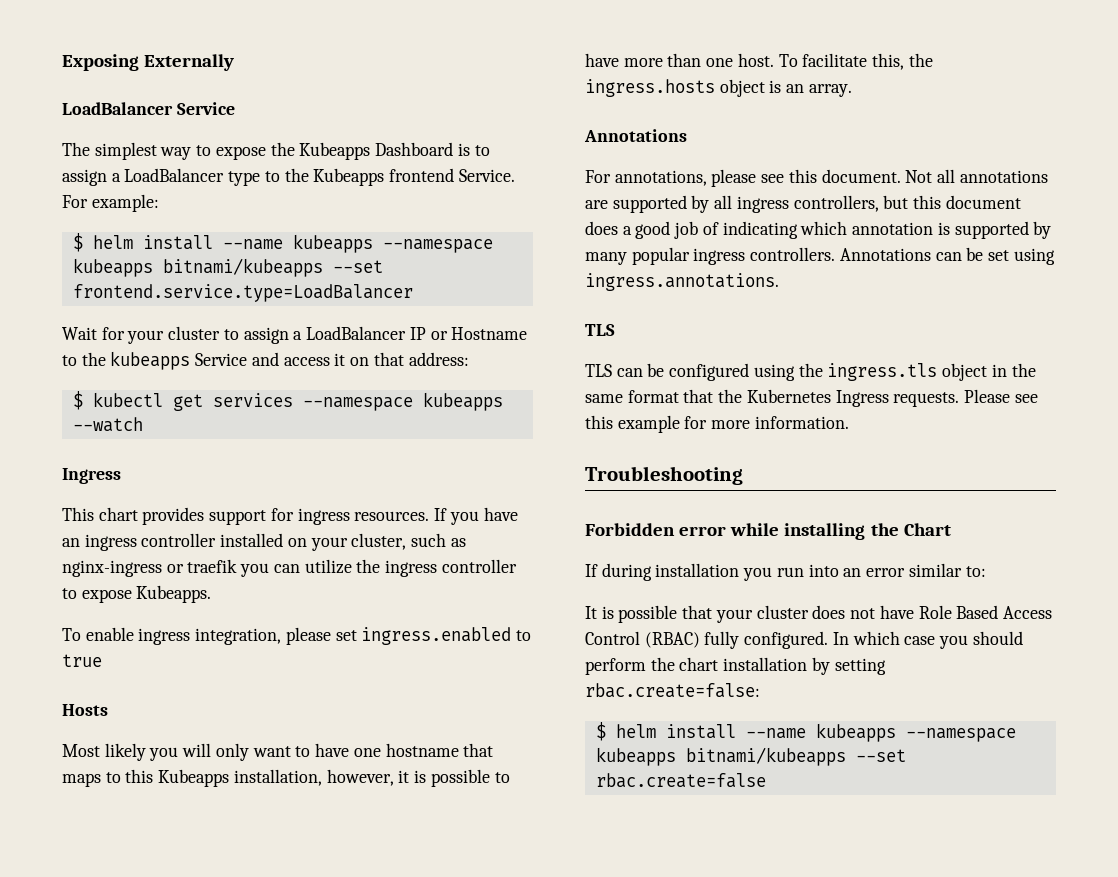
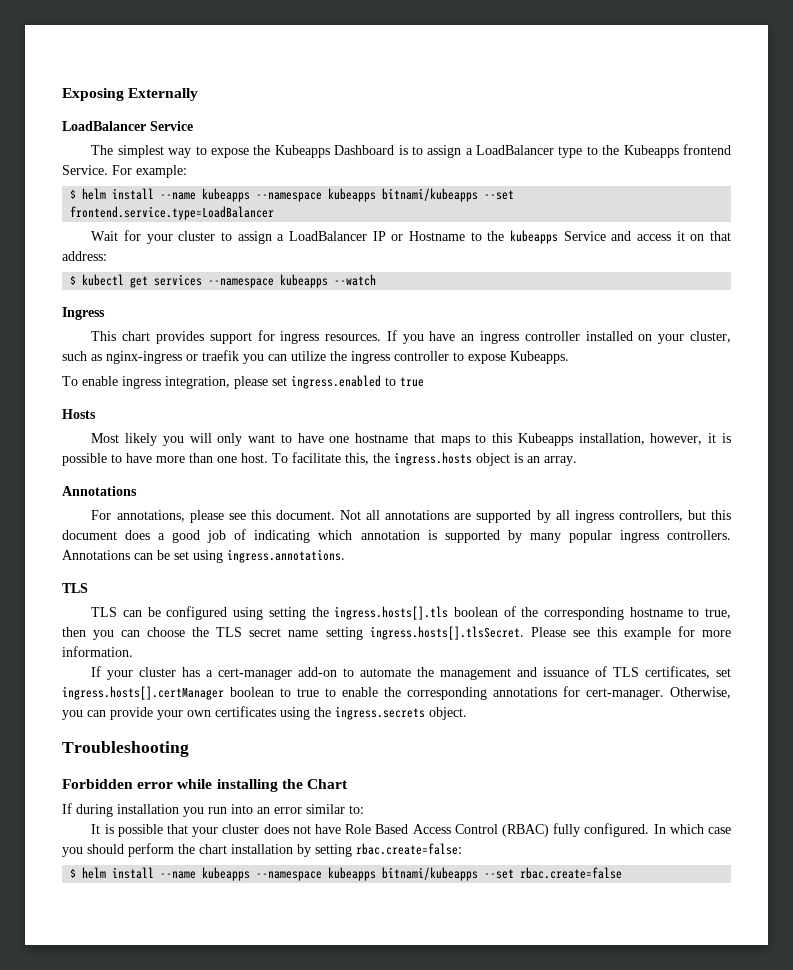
- TLS can be configured using the ingress.tls object in the same format that the Kubernetes Ingress requests. Please see this example for more information.
+ TLS can be configured using setting the ingress.hosts[].tls boolean of the corresponding hostname to true, then you can choose the TLS secret name setting ingress.hosts[].tlsSecret. Please see this example for more information.
+ If your cluster has a cert-manager add-on to automate the management and issuance of TLS certificates, set ingress.hosts[].certManager boolean to true to enable the corresponding annotations for cert-manager. Otherwise, you can provide your own certificates using the ingress.secrets object.

